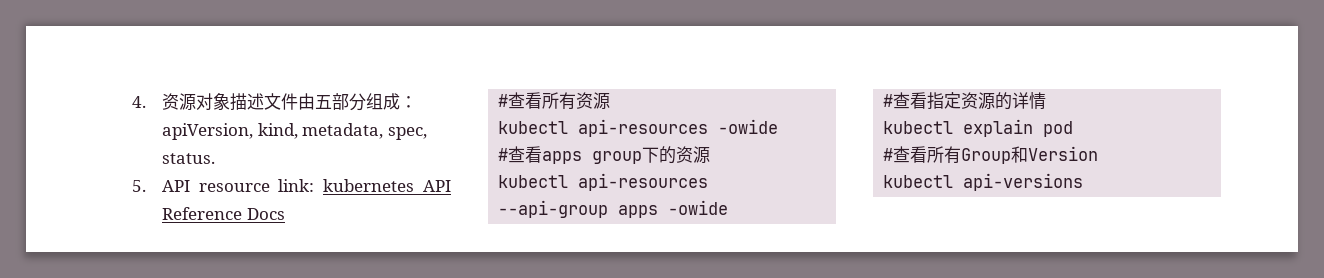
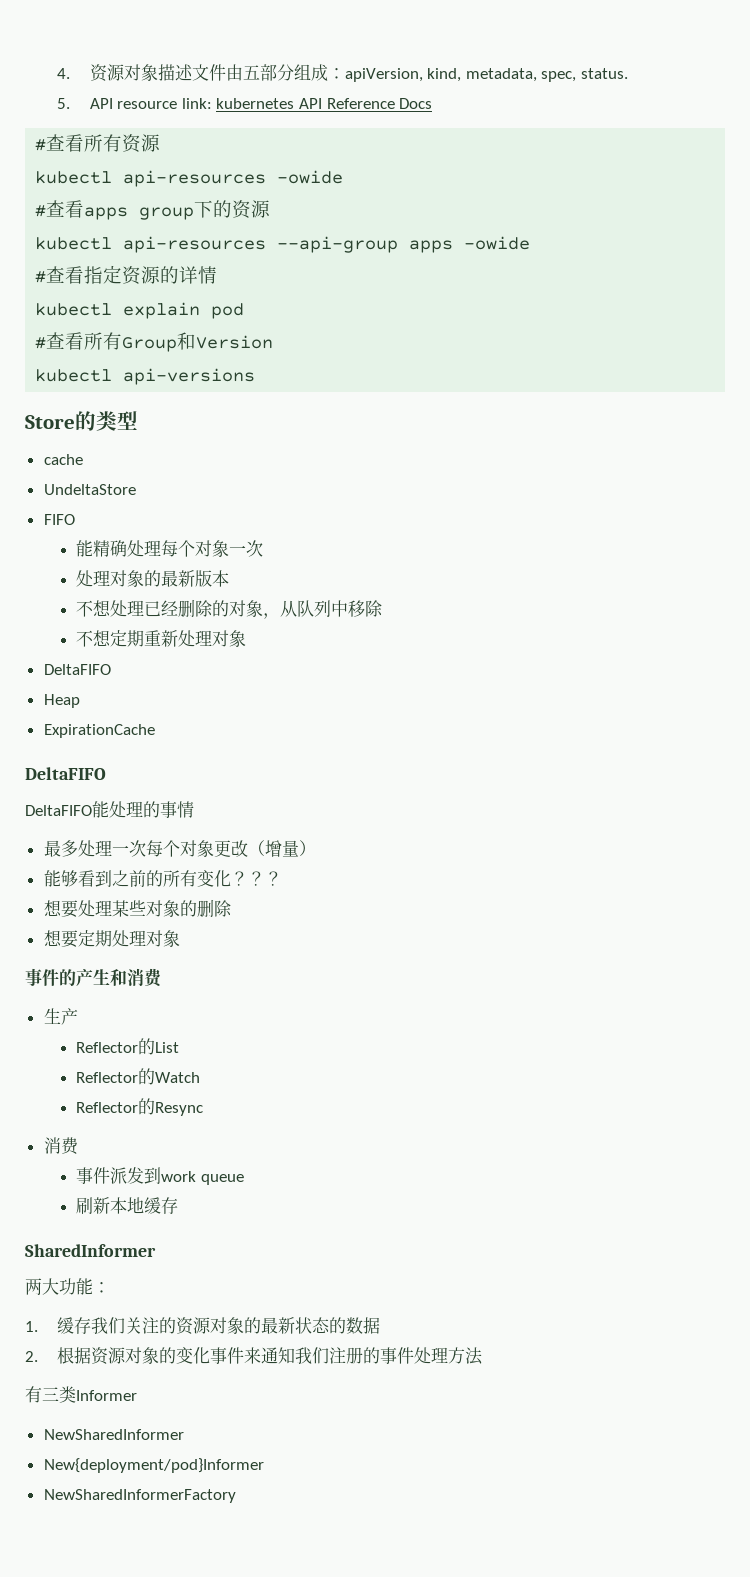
+ Store的类型
+ cache
+ UndeltaStore
+ FIFO
+ 能精确处理每个对象一次
+ 处理对象的最新版本
+ 不想处理已经删除的对象，从队列中移除
+ 不想定期重新处理对象
+ DeltaFIFO
+ Heap
+ ExpirationCache
+ DeltaFIFO
+ DeltaFIFO能处理的事情
+ 最多处理一次每个对象更改（增量）
+ 能够看到之前的所有变化？？？
+ 想要处理某些对象的删除
+ 想要定期处理对象
+ 事件的产生和消费
+ 生产
+ Reflector的List
+ Reflector的Watch
+ Reflector的Resync
+ 消费
+ 事件派发到work queue
+ 刷新本地缓存
+ SharedInformer
+ 两大功能：
+ 1.缓存我们关注的资源对象的最新状态的数据
+ 2.根据资源对象的变化事件来通知我们注册的事件处理方法
+ 有三类Informer
+ NewSharedInformer
+ New{deployment/pod}Informer
+ NewSharedInformerFactory

